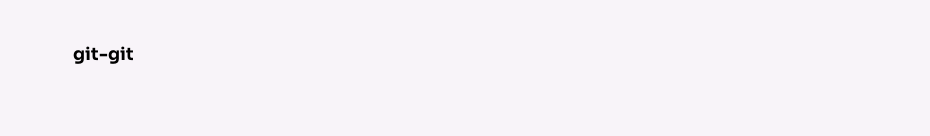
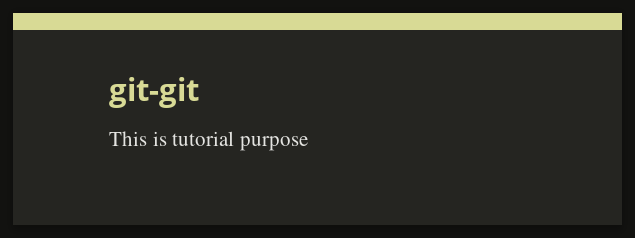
+ This is tutorial purpose

